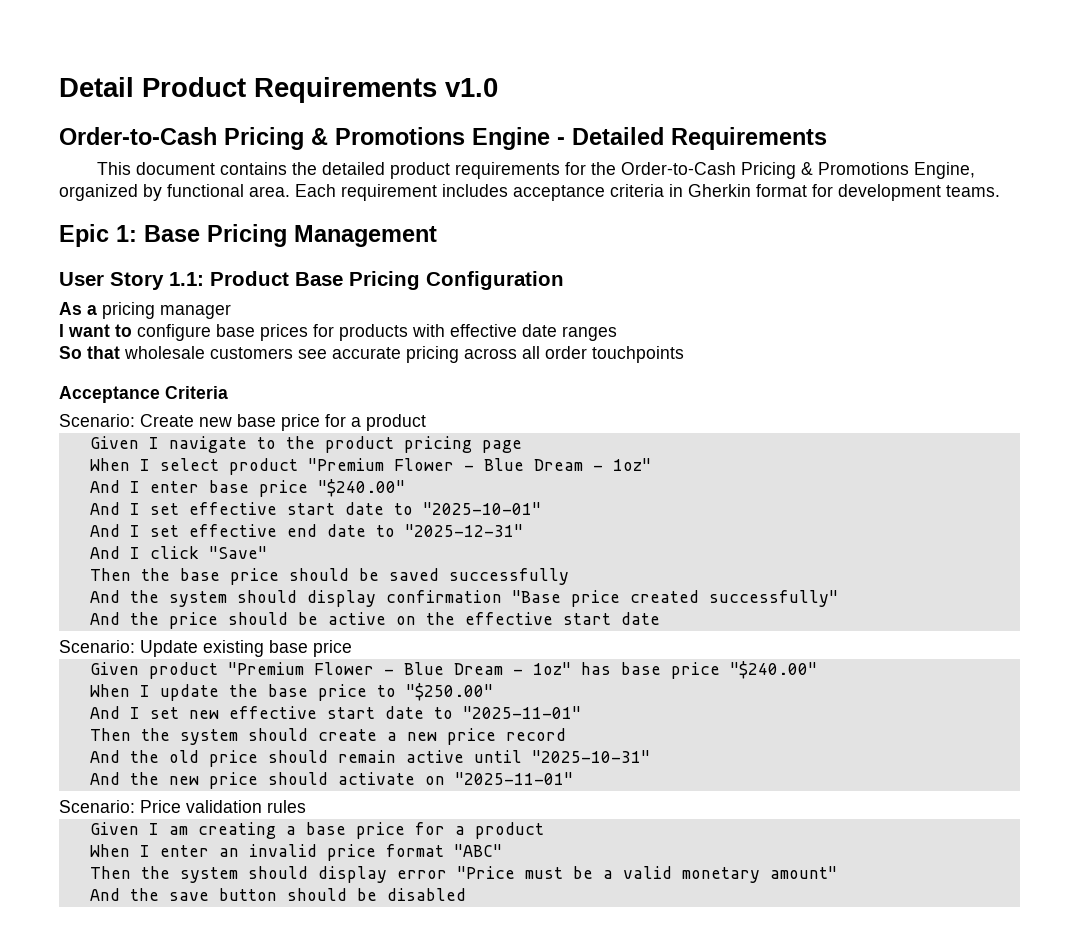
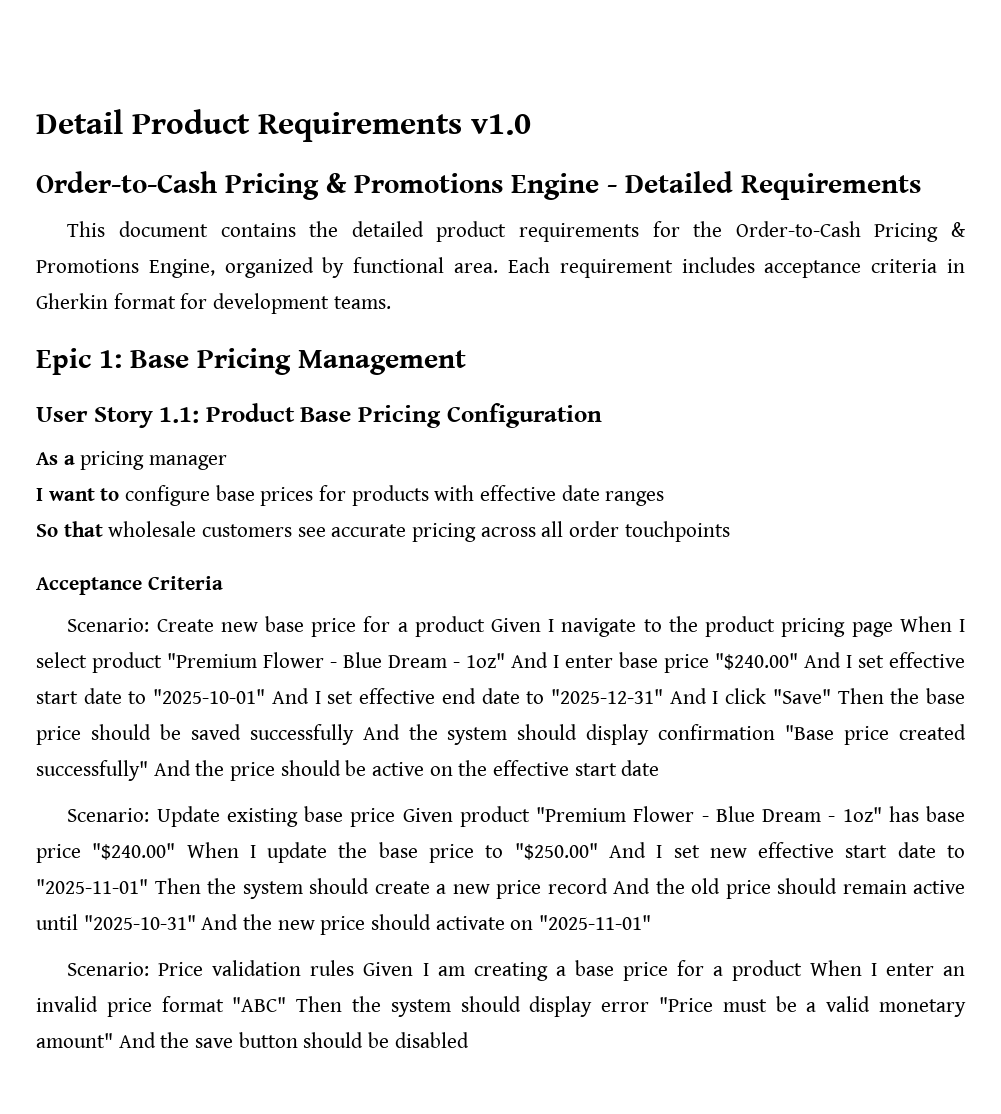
- Create new base price for a product
- Given I navigate to the product pricing page
- When I select product "Premium Flower - Blue Dream - 1oz"
- And I enter base price "$240.00"
- And I set effective start date to "2025-10-01"
- And I set effective end date to "2025-12-31"
- And I click "Save"
- Then the base price should be saved successfully
- And the system should display confirmation "Base price created successfully"
- And the price should be active on the effective start date
+ Create new base price for a product Given I navigate to the product pricing page When I select product "Premium Flower - Blue Dream - 1oz" And I enter base price "$240.00" And I set effective start date to "2025-10-01" And I set effective end date to "2025-12-31" And I click "Save" Then the base price should be saved successfully And the system should display confirmation "Base price created successfully" And the price should be active on the effective start date
- Update existing base price
- Given product "Premium Flower - Blue Dream - 1oz" has base price "$240.00"
- When I update the base price to "$250.00"
- And I set new effective start date to "2025-11-01"
- Then the system should create a new price record
- And the old price should remain active until "2025-10-31"
- And the new price should activate on "2025-11-01"
+ Update existing base price Given product "Premium Flower - Blue Dream - 1oz" has base price "$240.00" When I update the base price to "$250.00" And I set new effective start date to "2025-11-01" Then the system should create a new price record And the old price should remain active until "2025-10-31" And the new price should activate on "2025-11-01"
- Scenario: Price validation rules
- Given I am creating a base price for a product
- When I enter an invalid price format "ABC"
- Then the system should display error "Price must be a valid monetary amount"
- And the save button should be disabled
+ Scenario: Price validation rules Given I am creating a base price for a product When I enter an invalid price format "ABC" Then the system should display error "Price must be a valid monetary amount" And the save button should be disabled

